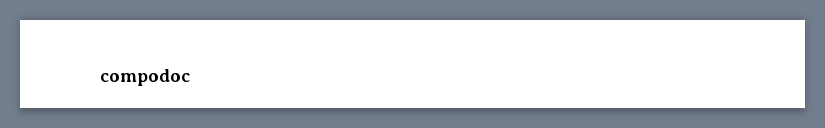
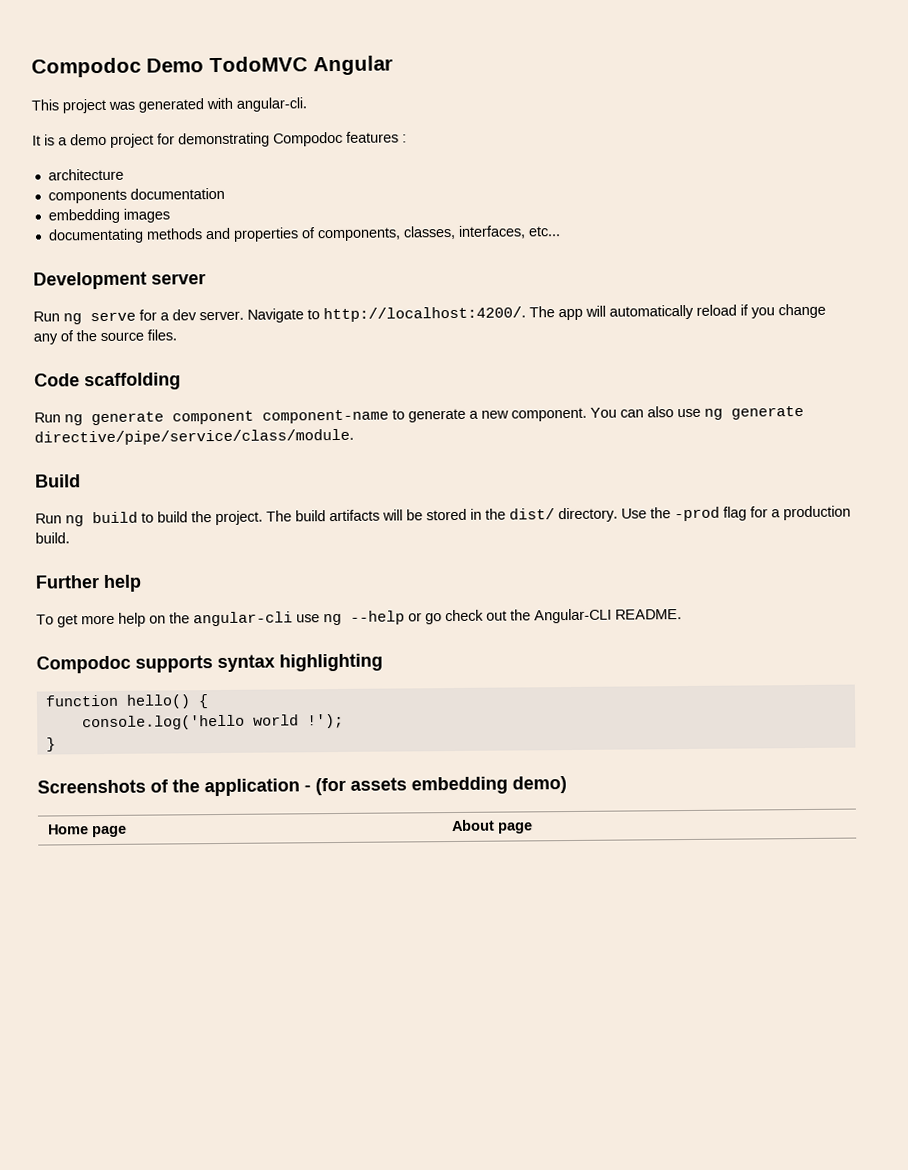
- compodoc
+ Compodoc Demo TodoMVC Angular
+ This project was generated with angular-cli.
+ It is a demo project for demonstrating Compodoc features :
+ architecture
+ components documentation
+ embedding images
+ documentating methods and properties of components, classes, interfaces, etc...
+ Development server
+ Run ng serve for a dev server. Navigate to http://localhost:4200/. The app will automatically reload if you change any of the source files.
+ Code scaffolding
+ Run ng generate component component-name to generate a new component. You can also use ng generate directive/pipe/service/class/module.
+ Build
+ Run ng build to build the project. The build artifacts will be stored in the dist/ directory. Use the -prod flag for a production build.
+ Further help
+ To get more help on the angular-cli use ng --help or go check out the Angular-CLI README.
+ Compodoc supports syntax highlighting
+ function hello() {
+ console.log('hello world !');
+ }
+ Screenshots of the application - (for assets embedding demo)
+ Home page | About page

